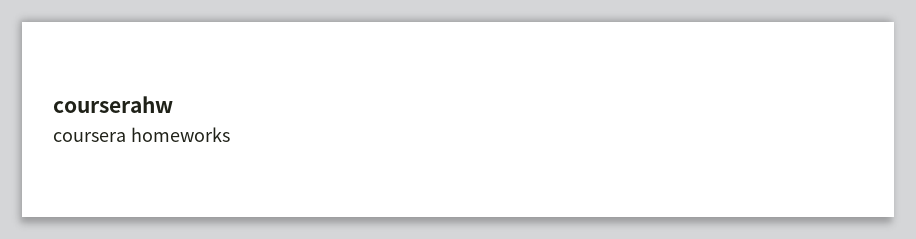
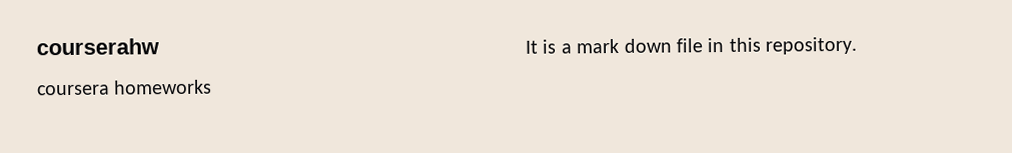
+ It is a mark down file in this repository.

